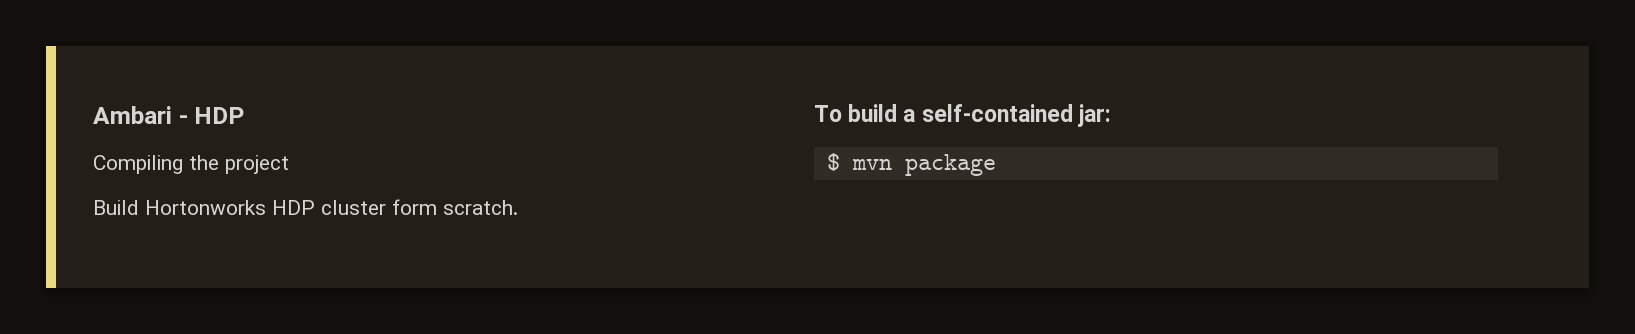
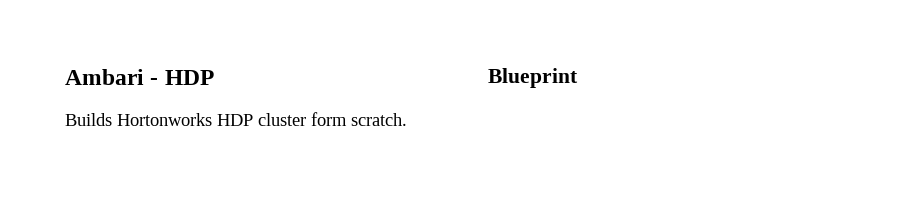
- Compiling the project
- Build Hortonworks HDP cluster form scratch.
+ Builds Hortonworks HDP cluster form scratch.
- To build a self-contained jar:
- $ mvn package
+ Blueprint

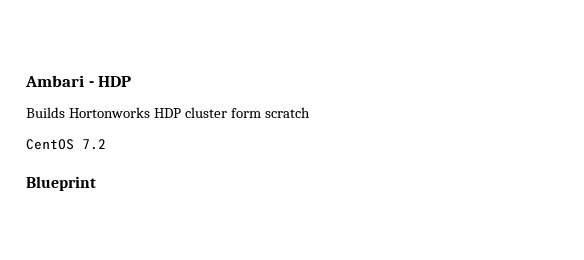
- Builds Hortonworks HDP cluster form scratch.
+ Builds Hortonworks HDP cluster form scratch
+ CentOS 7.2

